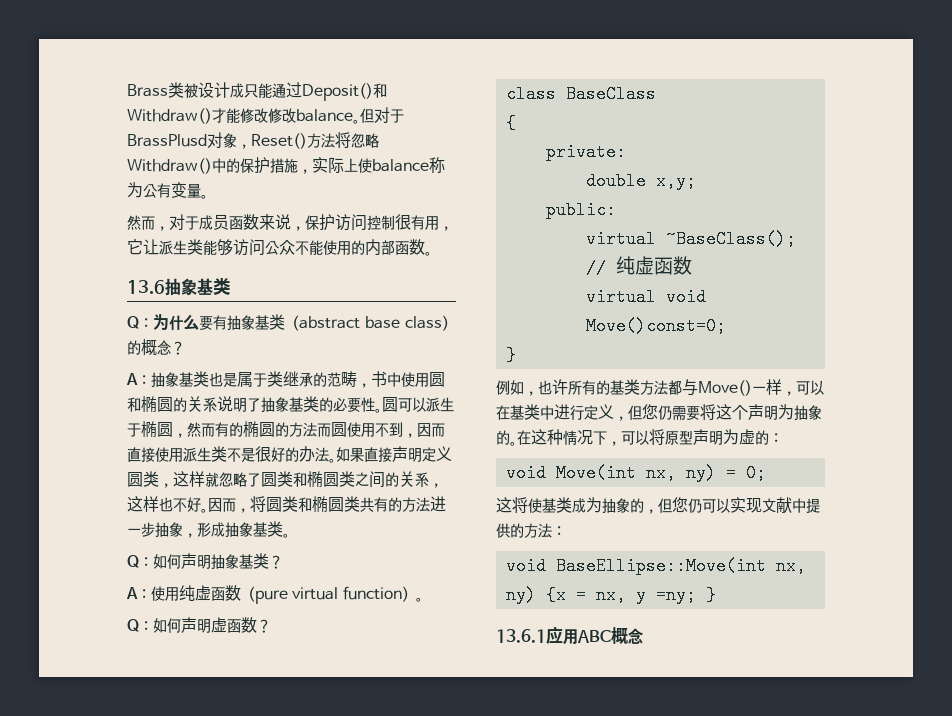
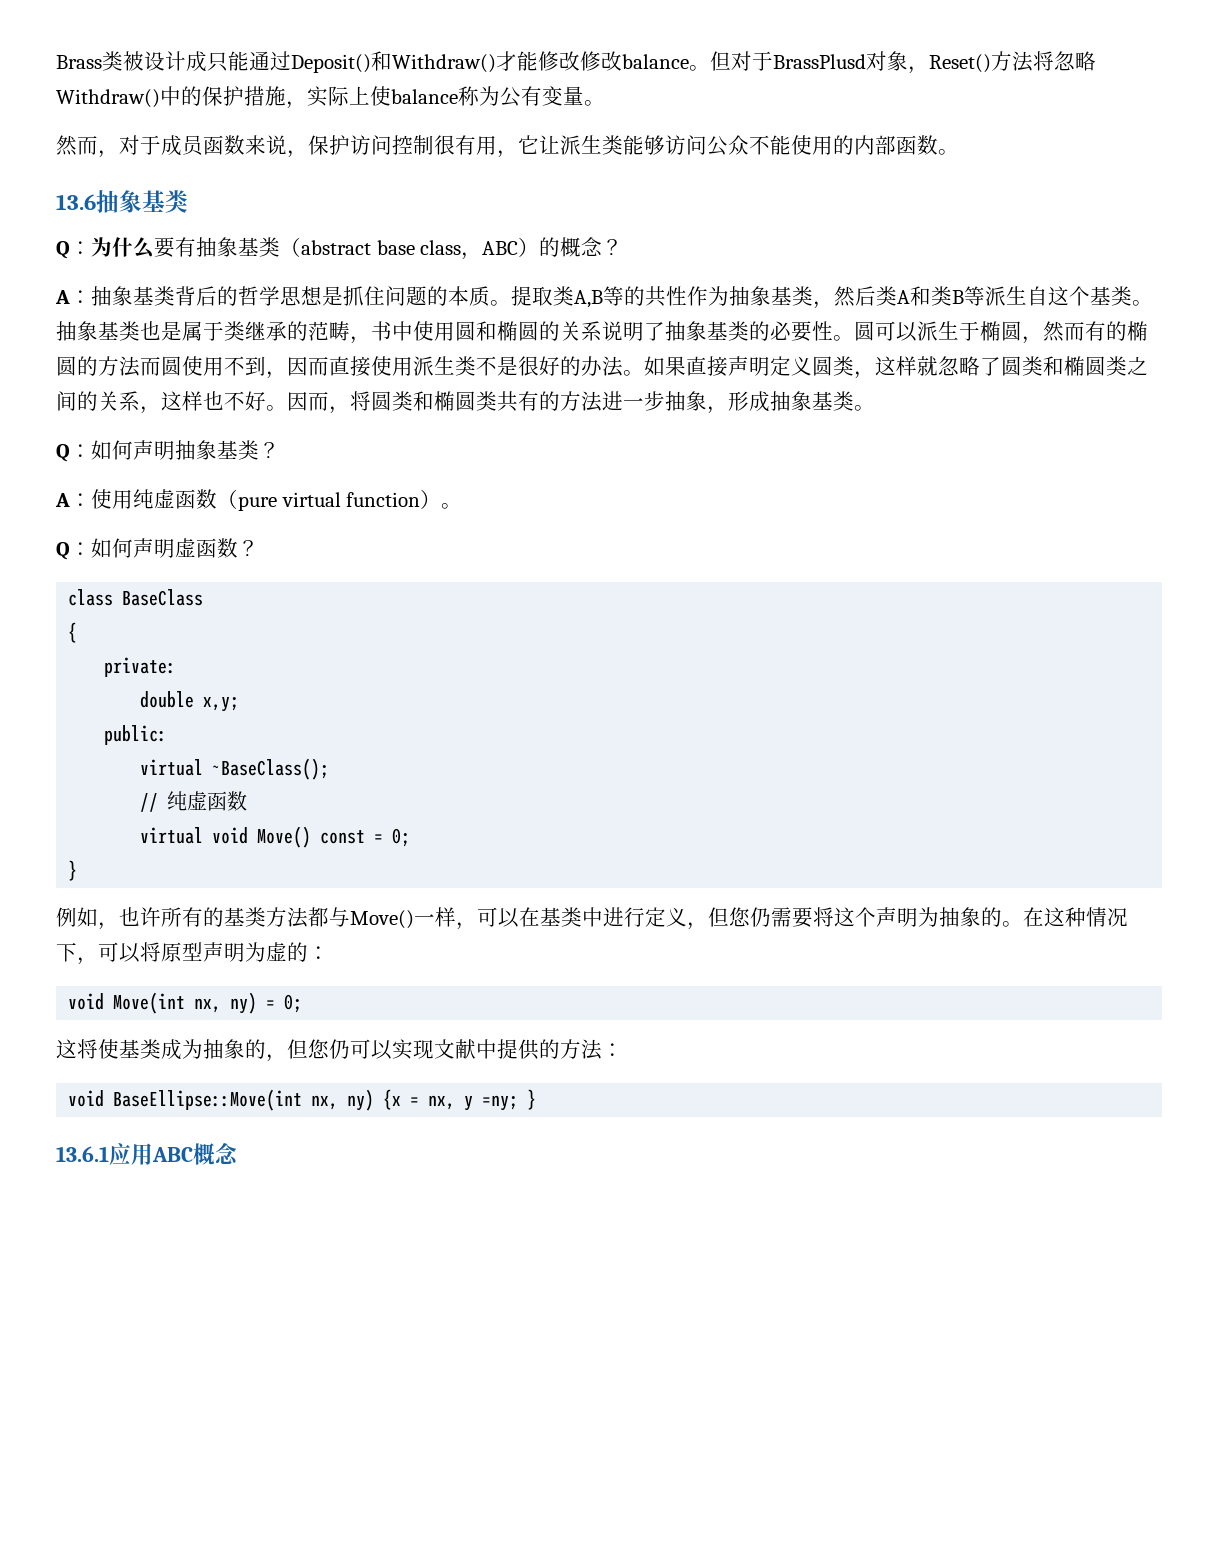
- Q：为什么要有抽象基类（abstract base class）的概念？
+ Q：为什么要有抽象基类（abstract base class，ABC）的概念？
- A：抽象基类也是属于类继承的范畴，书中使用圆和椭圆的关系说明了抽象基类的必要性。
+ A：抽象基类背后的哲学思想是抓住问题的本质。提取类A,B等的共性作为抽象基类，然后类A和类B等派生自这个基类。抽象基类也是属于类继承的范畴，书中使用圆和椭圆的关系说明了抽象基类的必要性。
- virtual void Move()const=0;
+ virtual void Move() const = 0;

